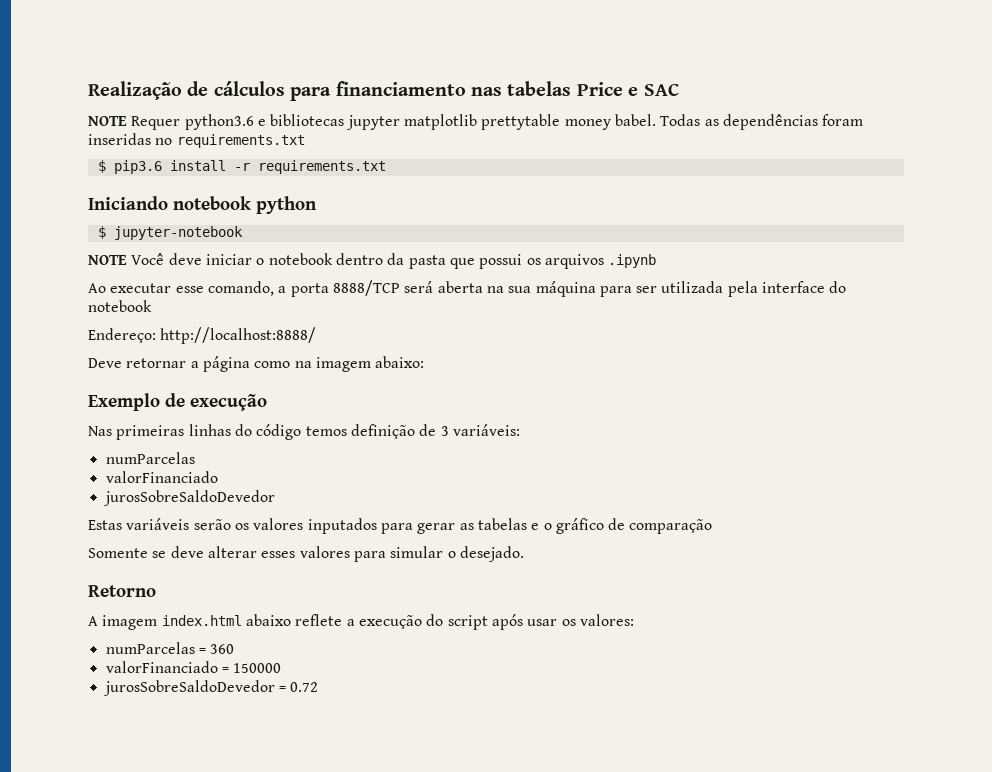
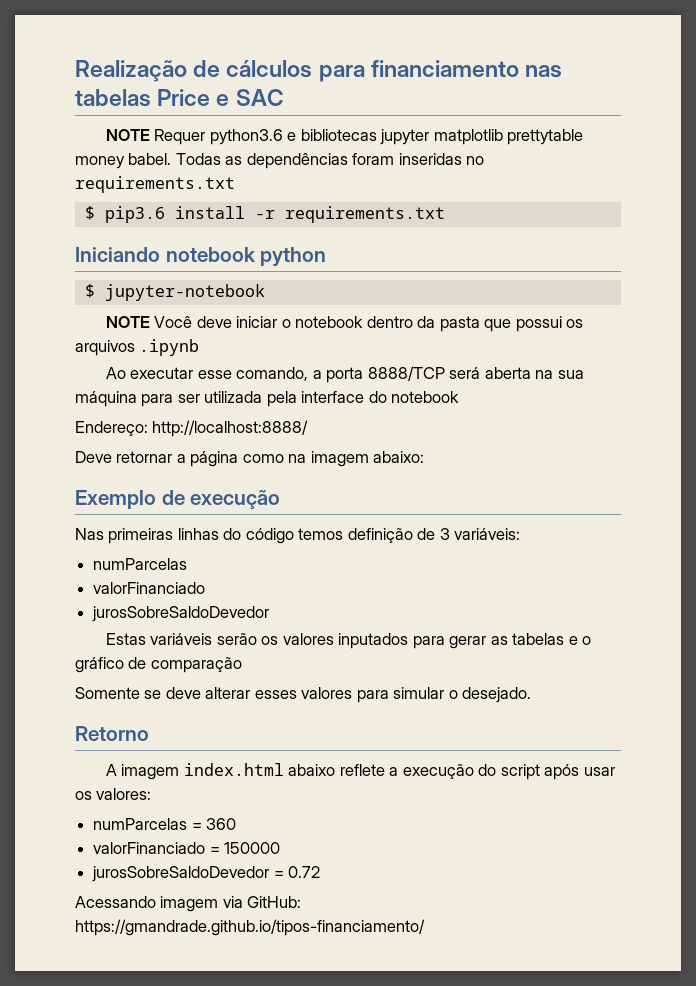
+ Acessando imagem via GitHub: https://gmandrade.github.io/tipos-financiamento/

